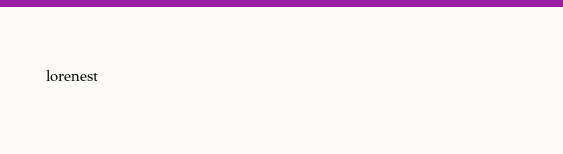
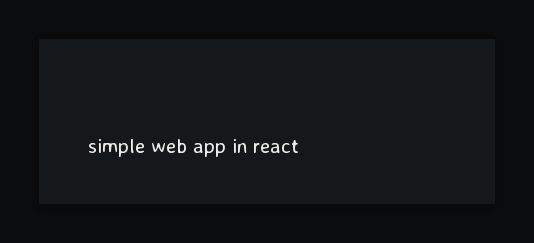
- lorenest
+ simple web app in react

